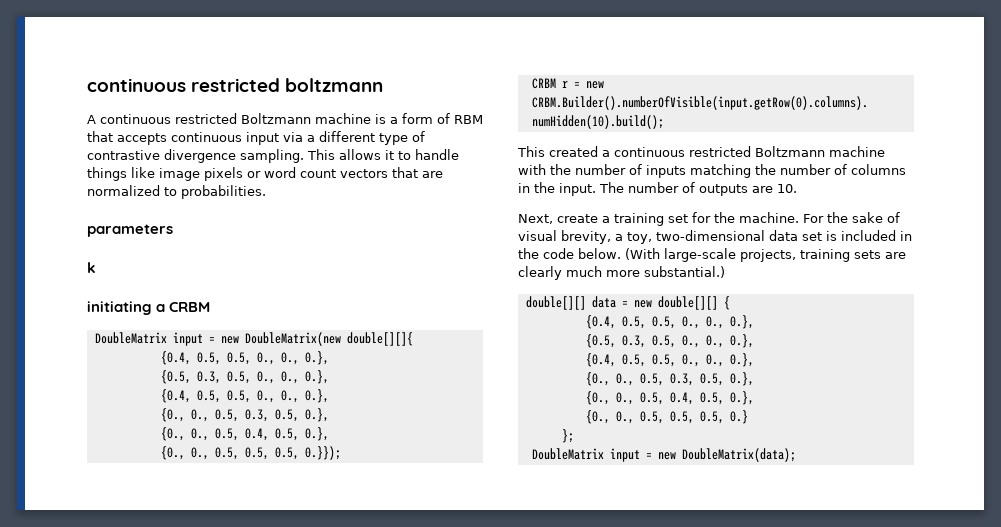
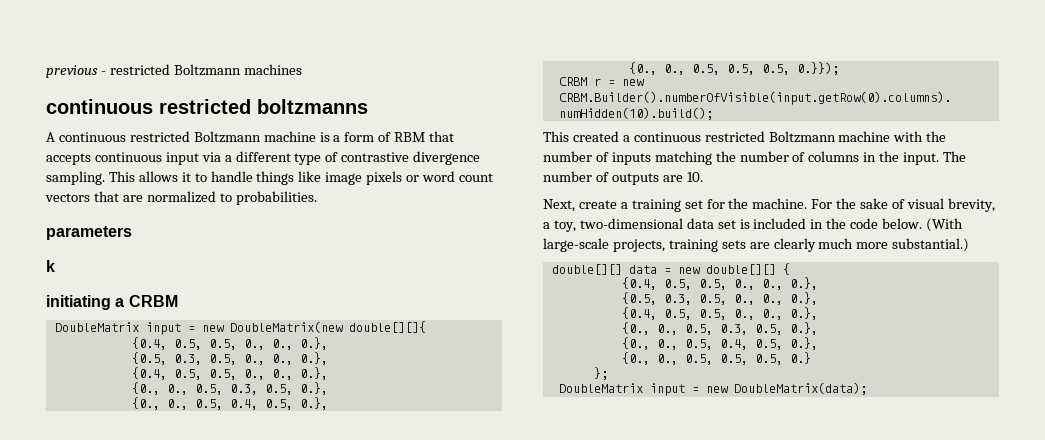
- continuous restricted boltzmann
+ previous - restricted Boltzmann machines
+ continuous restricted boltzmanns

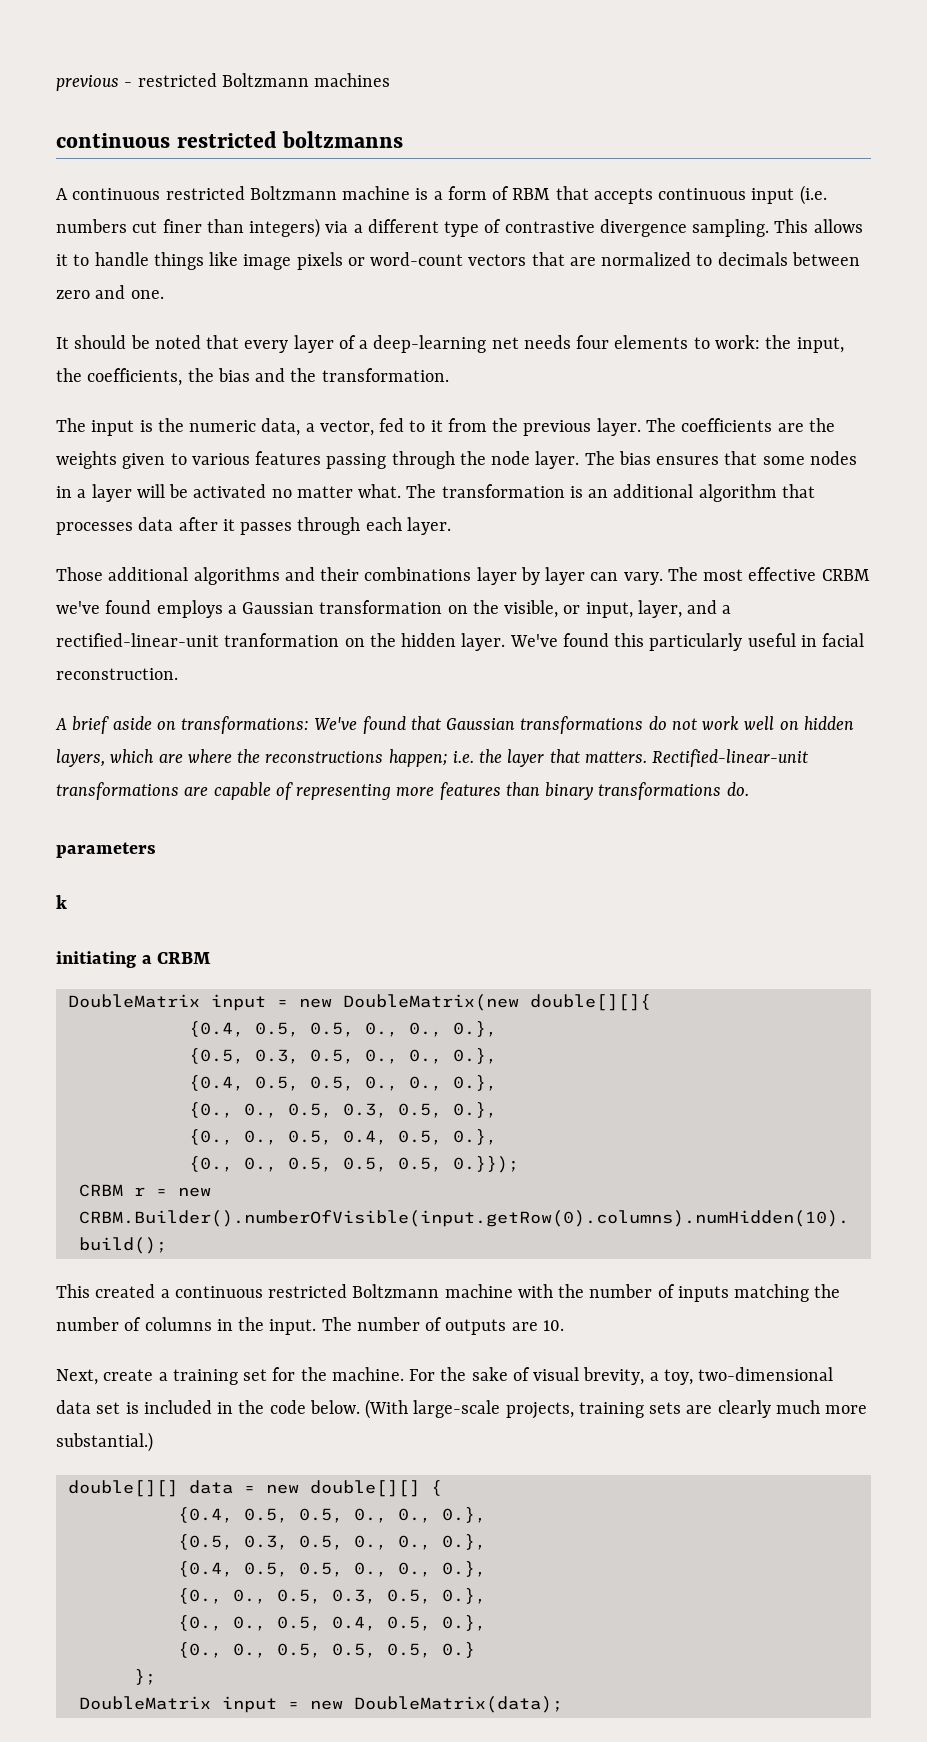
- A continuous restricted Boltzmann machine is a form of RBM that accepts continuous input via a different type of contrastive divergence sampling.
+ A continuous restricted Boltzmann machine is a form of RBM that accepts continuous input (i.e. numbers cut finer than integers) via a different type of contrastive divergence sampling.
- This allows it to handle things like image pixels or word count vectors that are normalized to probabilities.
+ This allows it to handle things like image pixels or word-count vectors that are normalized to decimals between zero and one.
+ It should be noted that every layer of a deep-learning net needs four elements to work: the input, the coefficients, the bias and the transformation.
+ The input is the numeric data, a vector, fed to it from the previous layer. The coefficients are the weights given to various features passing through the node layer. The bias ensures that some nodes in a layer will be activated no matter what. The transformation is an additional algorithm that processes data after it passes through each layer.
+ Those additional algorithms and their combinations layer by layer can vary. The most effective CRBM we've found employs a Gaussian transformation on the visible, or input, layer, and a rectified-linear-unit tranformation on the hidden layer. We've found this particularly useful in facial reconstruction.
+ A brief aside on transformations: We've found that Gaussian transformations do not work well on hidden layers, which are where the reconstructions happen; i.e. the layer that matters. Rectified-linear-unit transformations are capable of representing more features than binary transformations do.

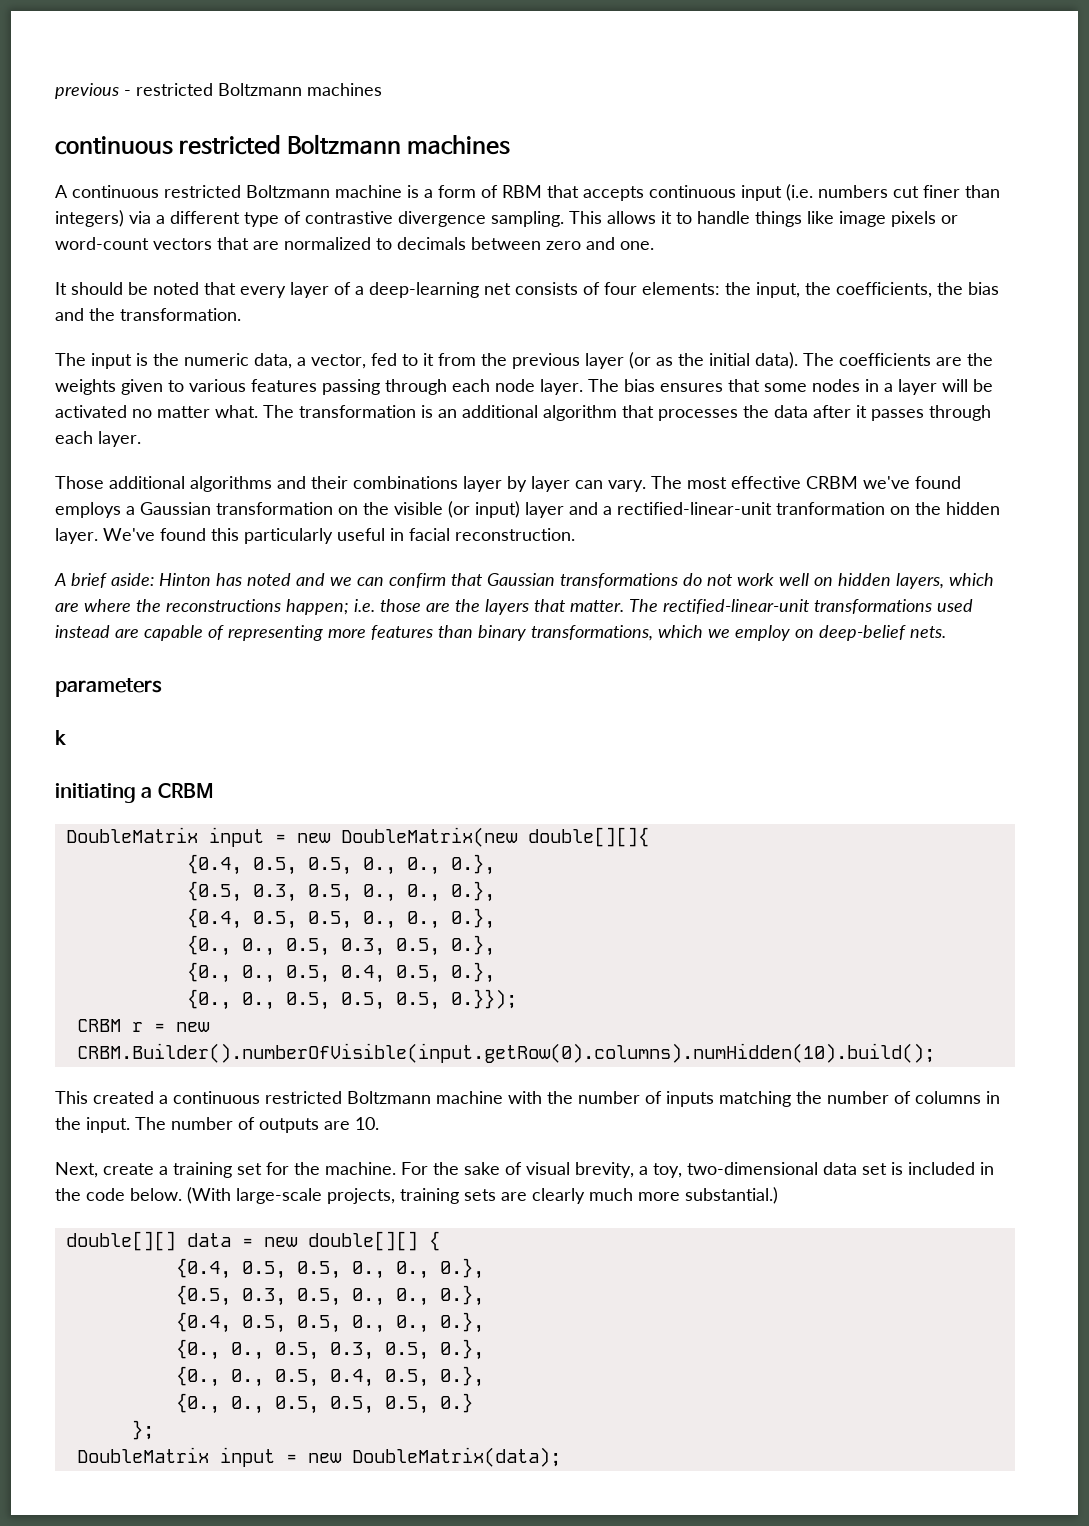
- continuous restricted boltzmanns
+ continuous restricted Boltzmann machines
- It should be noted that every layer of a deep-learning net needs four elements to work: the input, the coefficients, the bias and the transformation.
+ It should be noted that every layer of a deep-learning net consists of four elements: the input, the coefficients, the bias and the transformation.
- The input is the numeric data, a vector, fed to it from the previous layer.
+ The input is the numeric data, a vector, fed to it from the previous layer (or as the initial data).
- The coefficients are the weights given to various features passing through the node layer.
+ The coefficients are the weights given to various features passing through each node layer.
- The transformation is an additional algorithm that processes data after it passes through each layer.
+ The transformation is an additional algorithm that processes the data after it passes through each layer.
- The most effective CRBM we've found employs a Gaussian transformation on the visible, or input, layer, and a rectified-linear-unit tranformation on the hidden layer.
+ The most effective CRBM we've found employs a Gaussian transformation on the visible (or input) layer and a rectified-linear-unit tranformation on the hidden layer.
- A brief aside on transformations: We've found that Gaussian transformations do not work well on hidden layers, which are where the reconstructions happen; i.e. the layer that matters. Rectified-linear-unit transformations are capable of representing more features than binary transformations do.
+ A brief aside: Hinton has noted and we can confirm that Gaussian transformations do not work well on hidden layers, which are where the reconstructions happen; i.e. those are the layers that matter. The rectified-linear-unit transformations used instead are capable of representing more features than binary transformations, which we employ on deep-belief nets.

